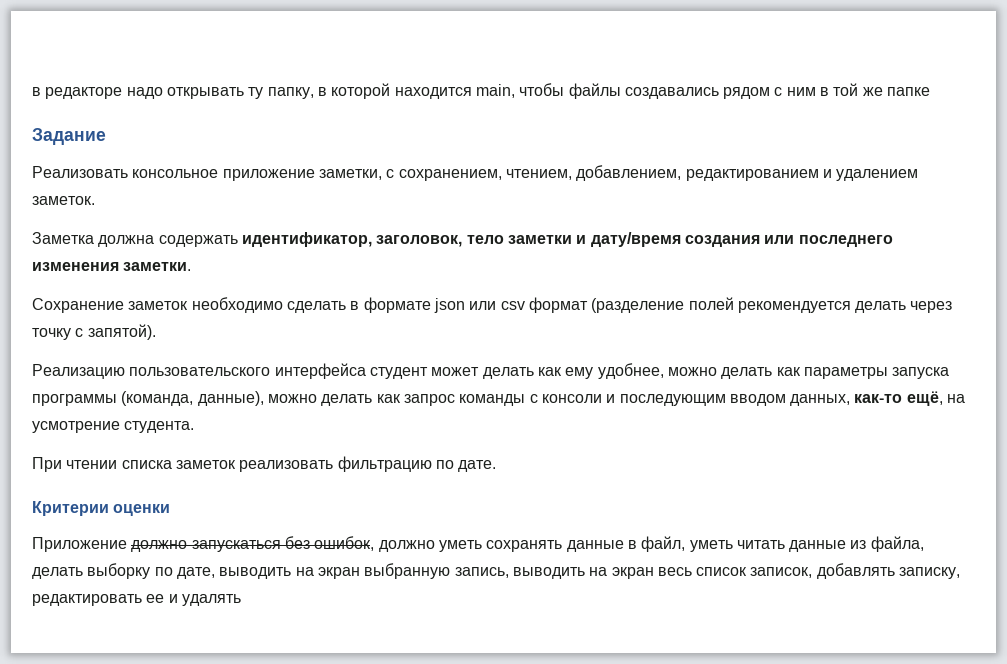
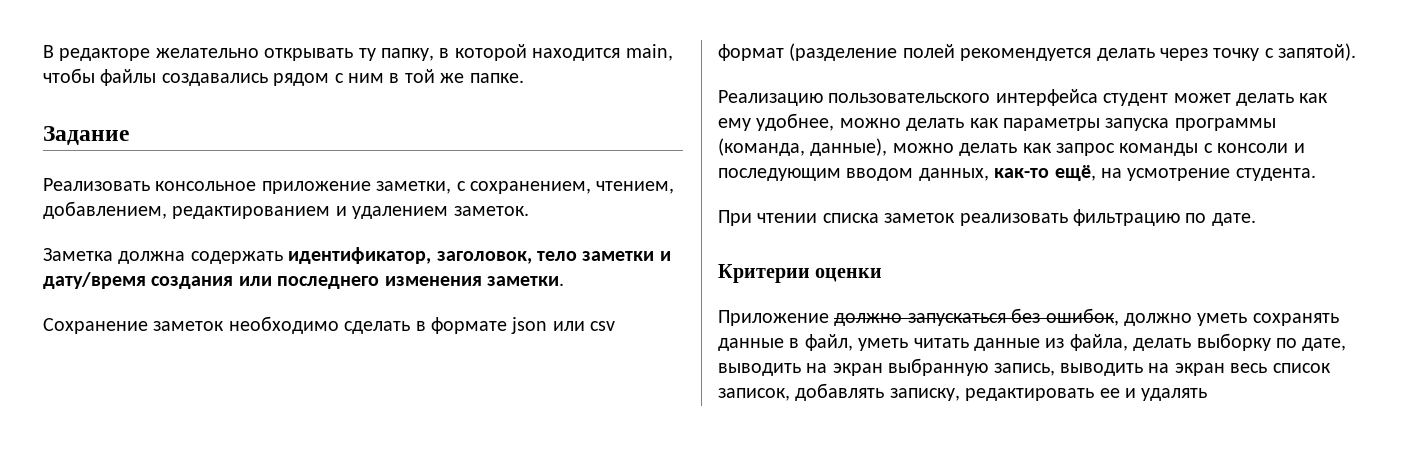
- в редакторе надо открывать ту папку, в которой находится main, чтобы файлы создавались рядом с ним в той же папке
+ В редакторе желательно открывать ту папку, в которой находится main, чтобы файлы создавались рядом с ним в той же папке.

